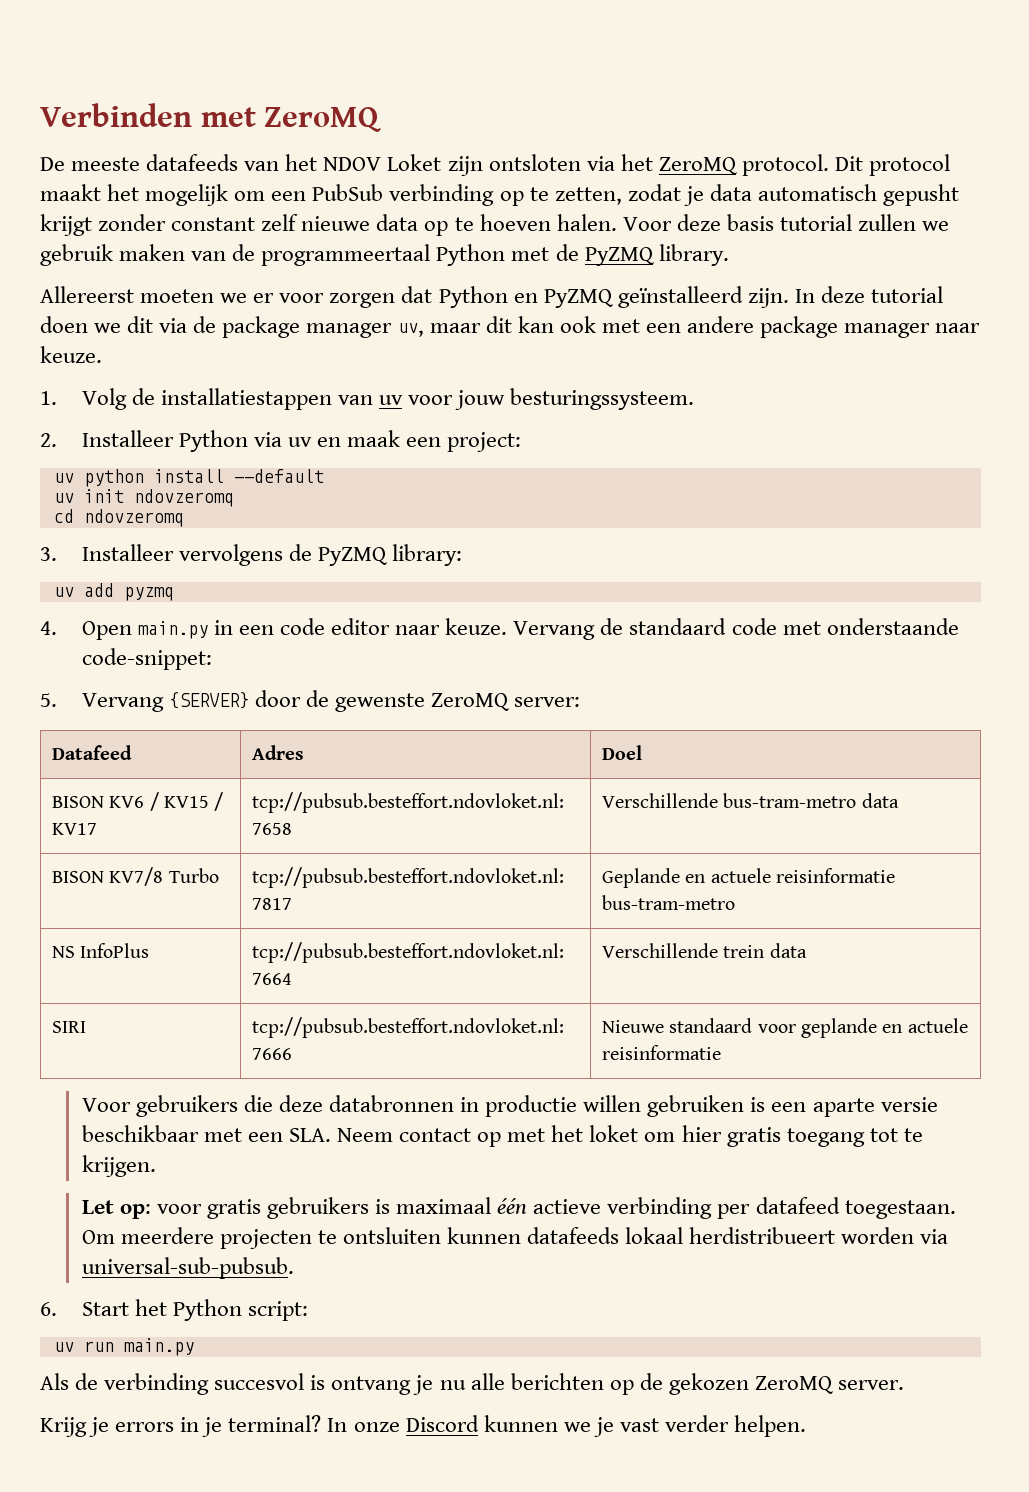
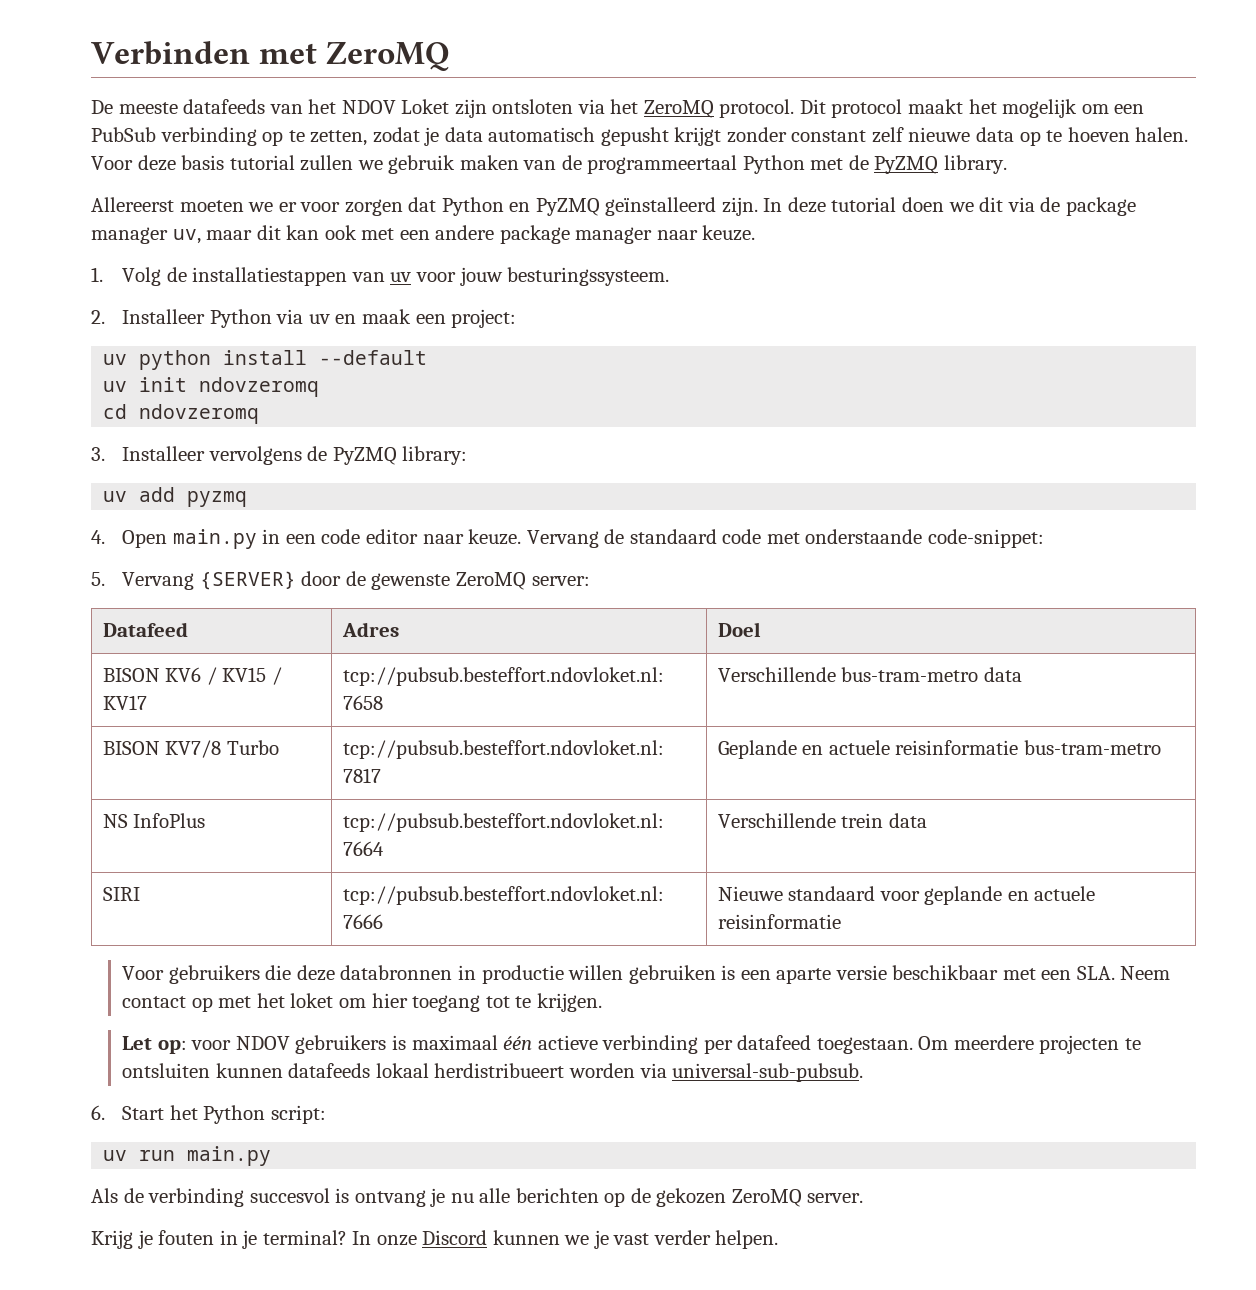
- Voor gebruikers die deze databronnen in productie willen gebruiken is een aparte versie beschikbaar met een SLA. Neem contact op met het loket om hier gratis toegang tot te krijgen.
+ Voor gebruikers die deze databronnen in productie willen gebruiken is een aparte versie beschikbaar met een SLA. Neem contact op met het loket om hier toegang tot te krijgen.
- Let op: voor gratis gebruikers is maximaal één actieve verbinding per datafeed toegestaan.
+ Let op: voor NDOV gebruikers is maximaal één actieve verbinding per datafeed toegestaan.
- Krijg je errors in je terminal?
+ Krijg je fouten in je terminal?

